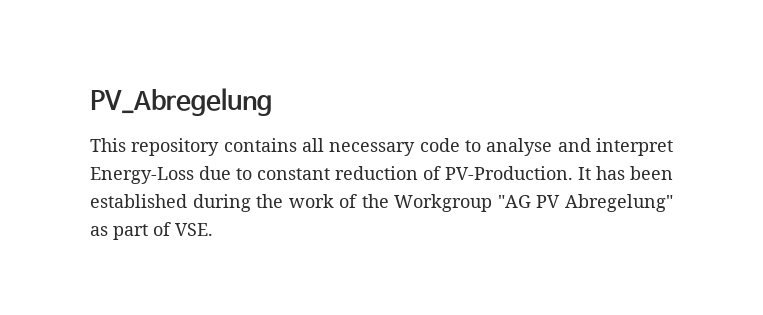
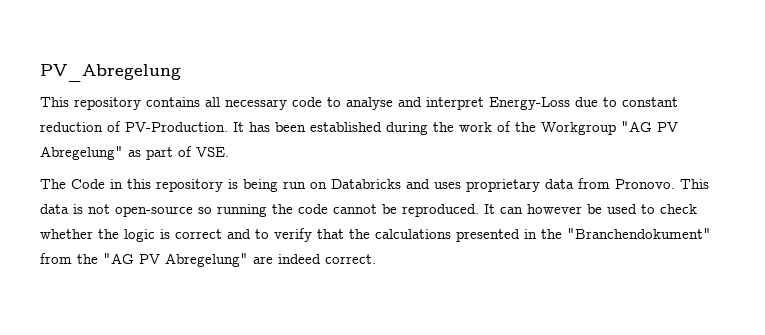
+ The Code in this repository is being run on Databricks and uses proprietary data from Pronovo. This data is not open-source so running the code cannot be reproduced. It can however be used to check whether the logic is correct and to verify that the calculations presented in the "Branchendokument" from the "AG PV Abregelung" are indeed correct.

